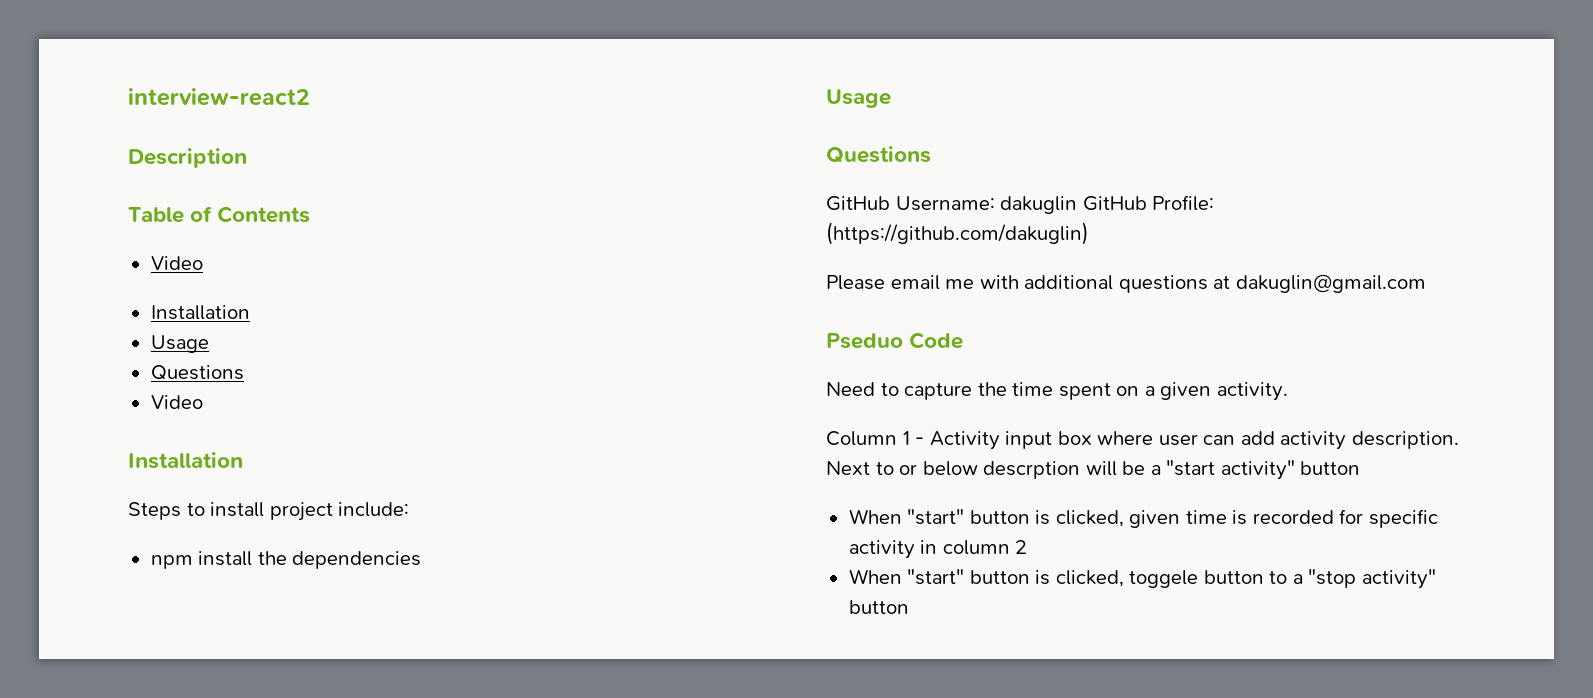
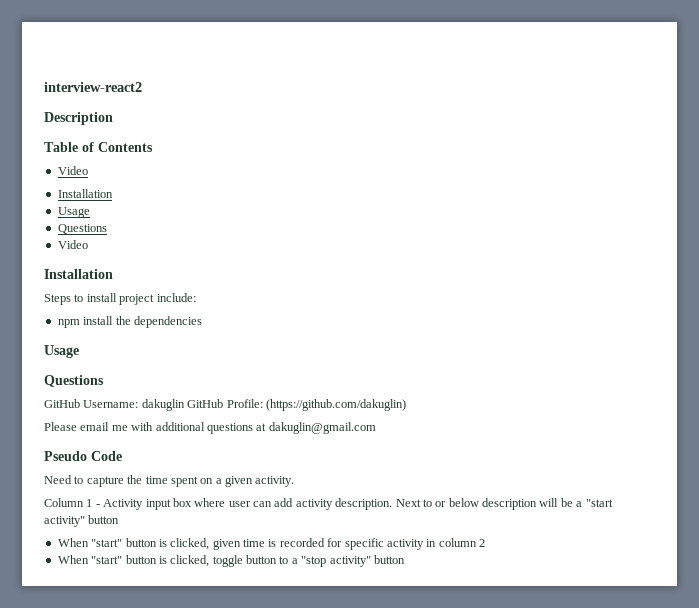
- Pseduo Code
+ Pseudo Code
- Next to or below descrption will be a "start activity" button
+ Next to or below description will be a "start activity" button
- When "start" button is clicked, toggele button to a "stop activity" button
+ When "start" button is clicked, toggle button to a "stop activity" button

